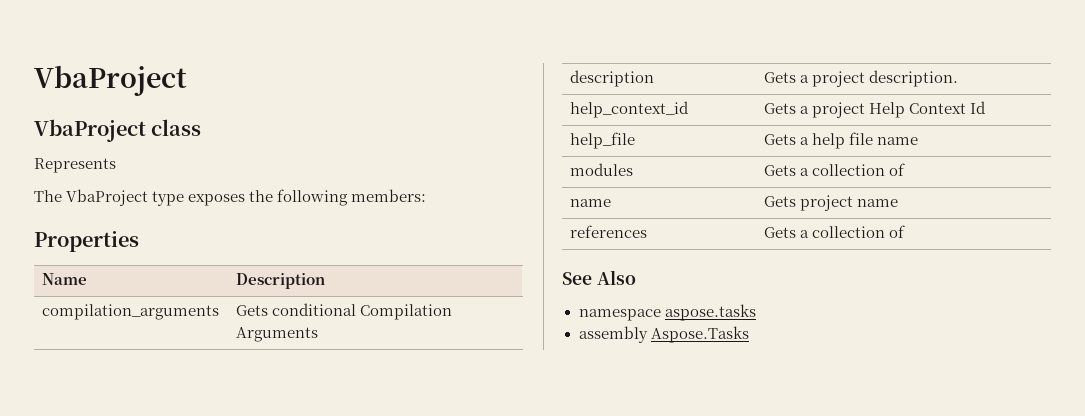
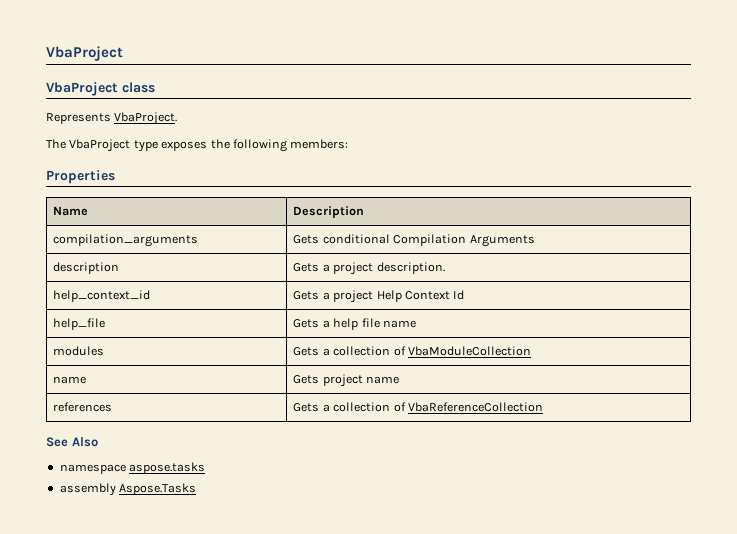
- Represents
+ Represents VbaProject.
- modules | Gets a collection of
+ modules | Gets a collection of VbaModuleCollection
- references | Gets a collection of
+ references | Gets a collection of VbaReferenceCollection

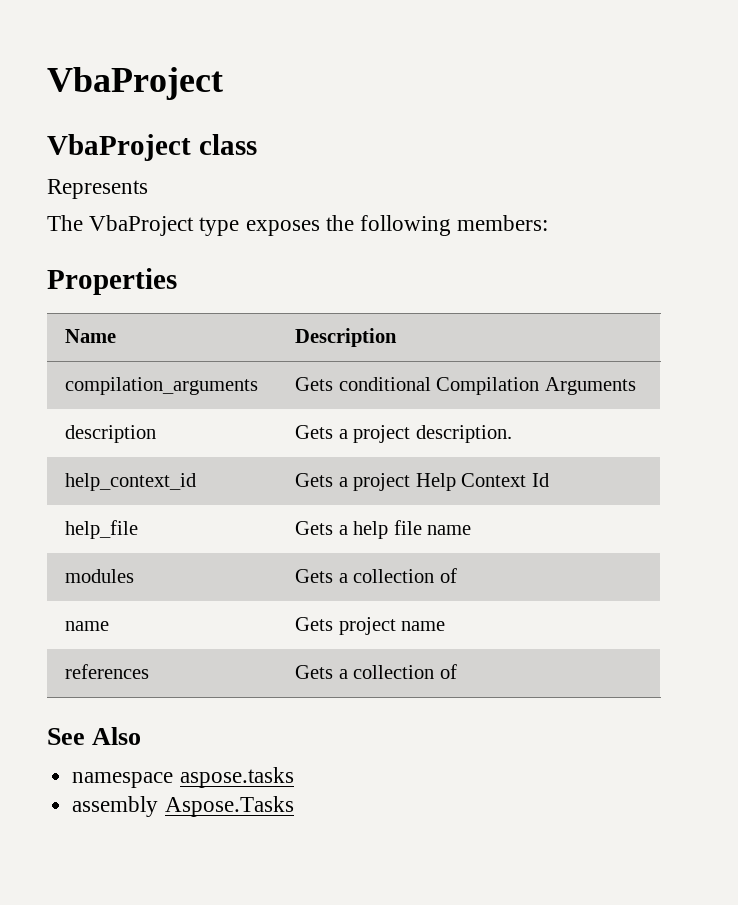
- Represents VbaProject.
+ Represents
- modules | Gets a collection of VbaModuleCollection
+ modules | Gets a collection of
- references | Gets a collection of VbaReferenceCollection
+ references | Gets a collection of

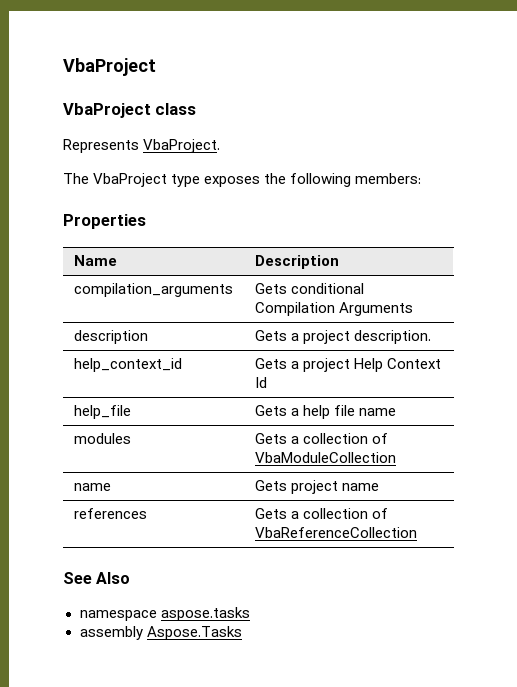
- Represents
+ Represents VbaProject.
- modules | Gets a collection of
+ modules | Gets a collection of VbaModuleCollection
- references | Gets a collection of
+ references | Gets a collection of VbaReferenceCollection

